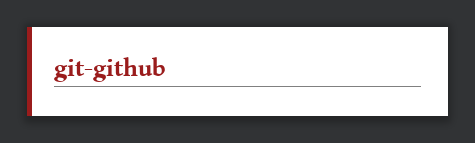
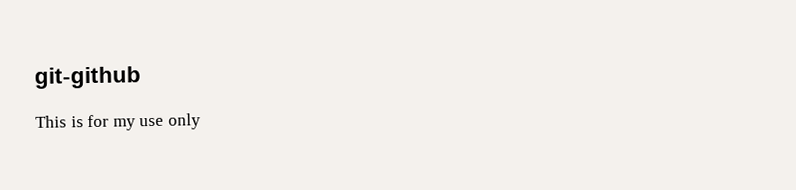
+ This is for my use only

